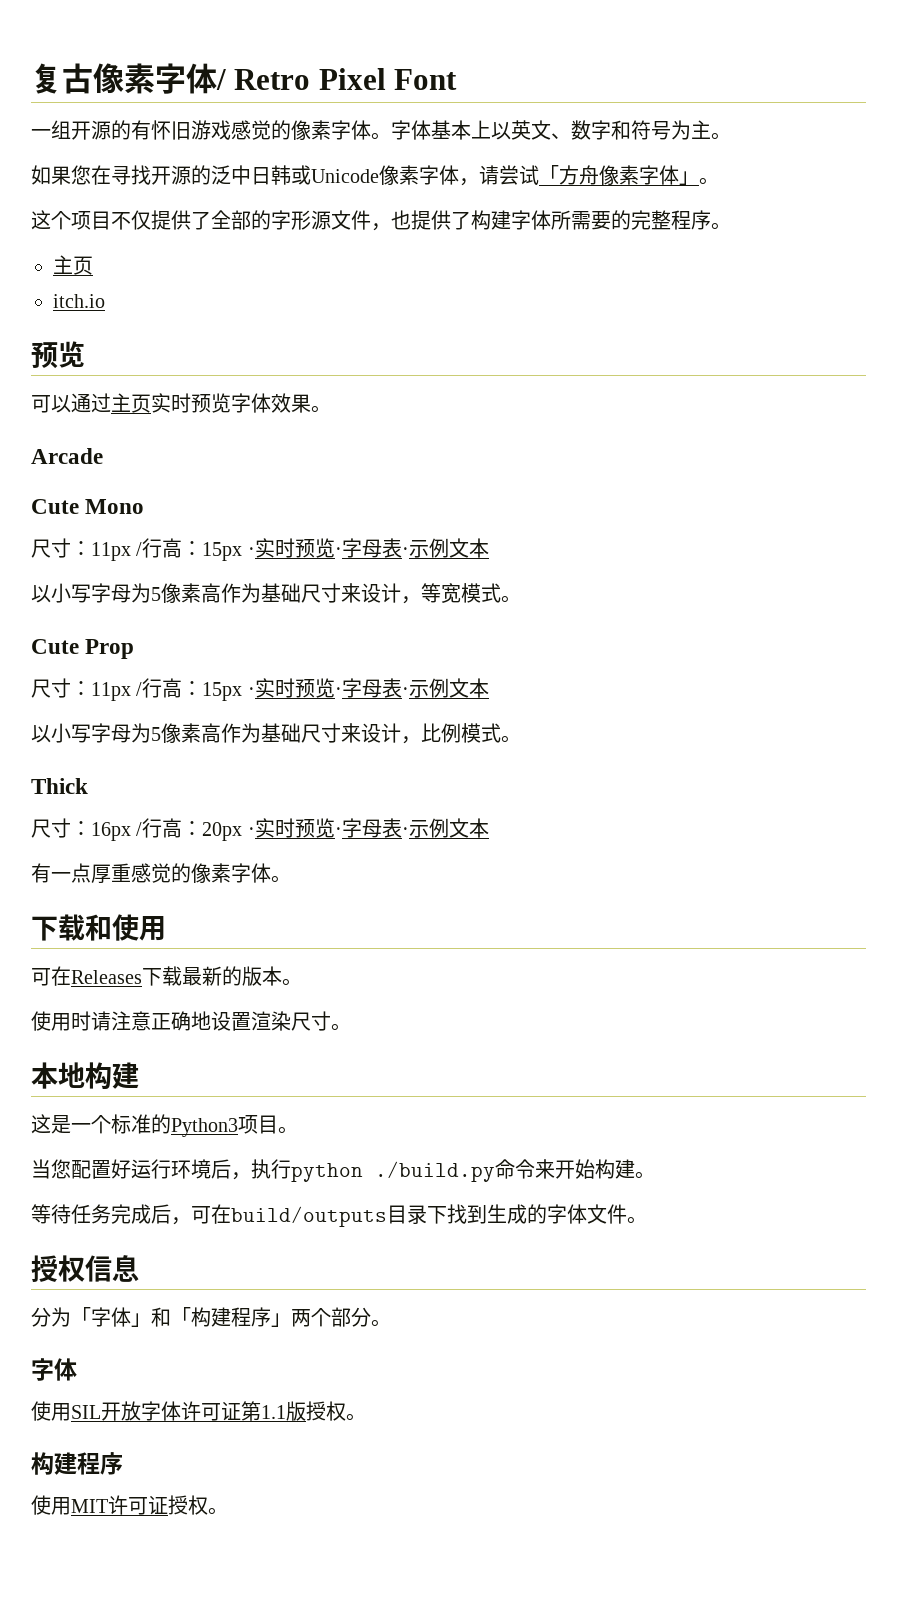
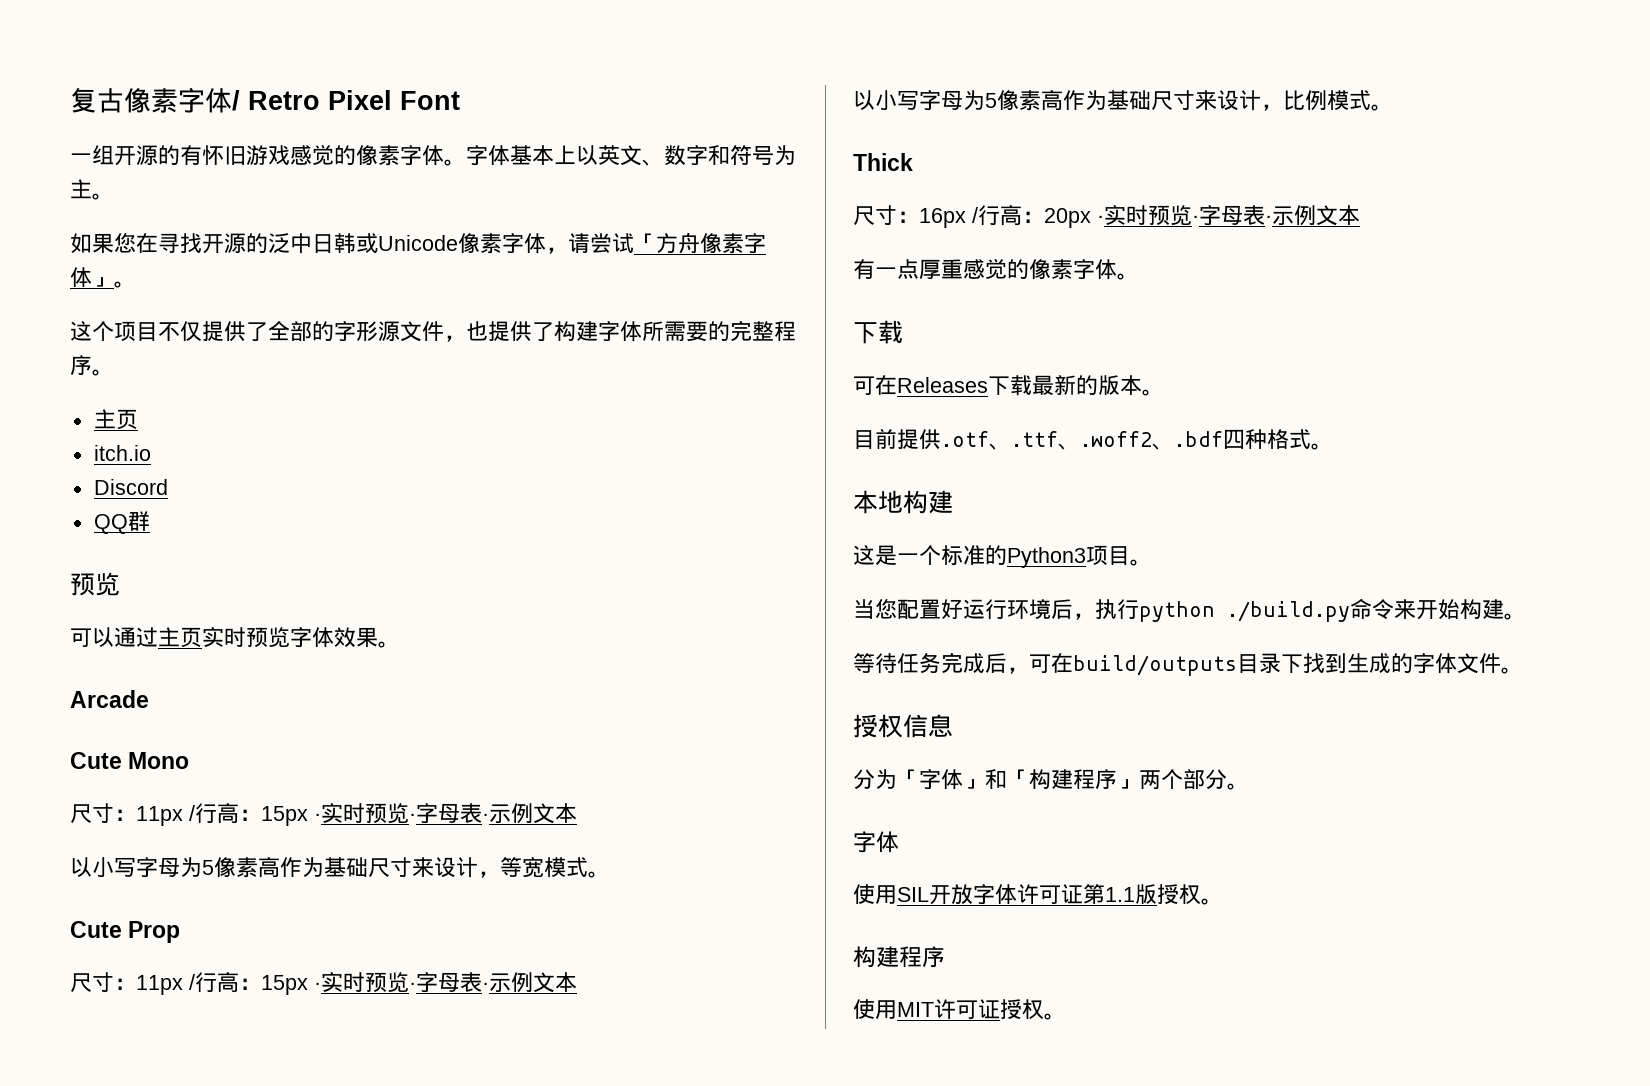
+ Discord
+ QQ群
  有一点厚重感觉的像素字体。
- 下载和使用
+ 下载
- 使用时请注意正确地设置渲染尺寸。
+ 目前提供.otf、.ttf、.woff2、.bdf四种格式。

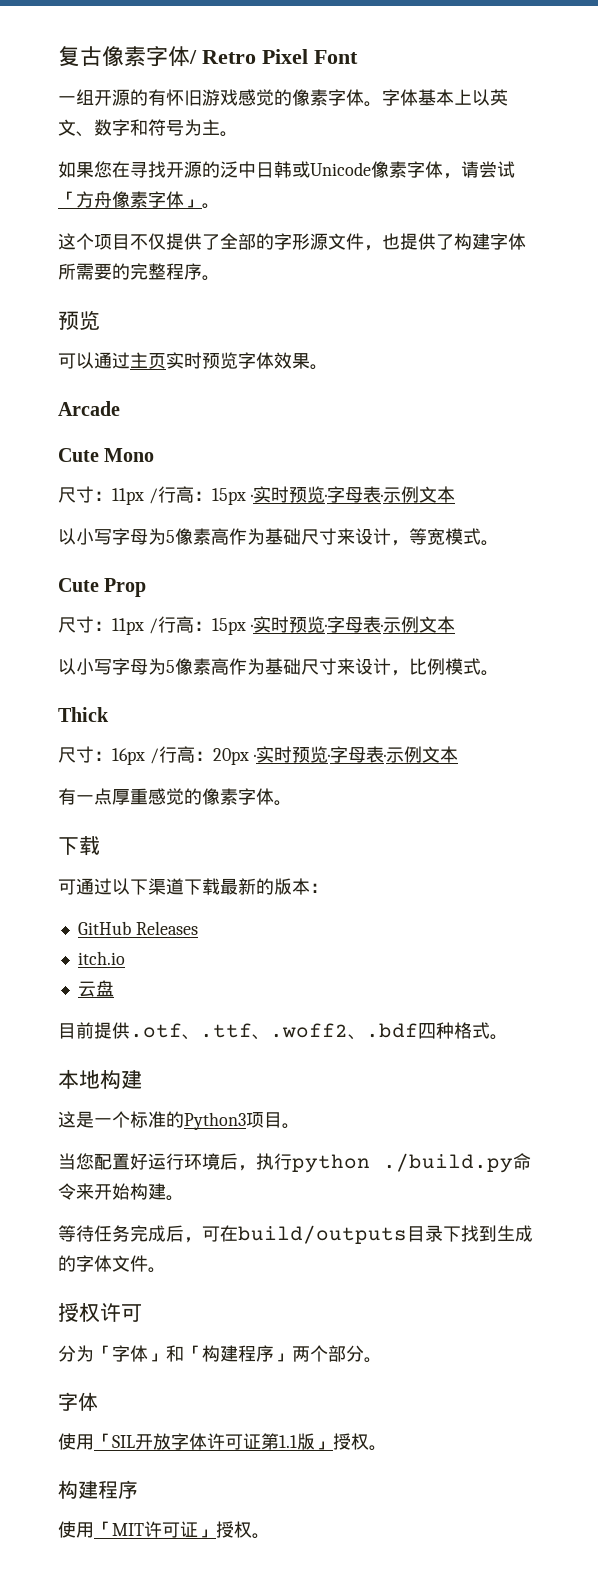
  这个项目不仅提供了全部的字形源文件，也提供了构建字体所需要的完整程序。
- 主页
- itch.io
- Discord
- QQ群
- 可在Releases下载最新的版本。
+ 可通过以下渠道下载最新的版本：
+ GitHub Releases
+ itch.io
+ 云盘
- 授权信息
+ 授权许可
- 使用SIL开放字体许可证第1.1版授权。
+ 使用「SIL开放字体许可证第1.1版」授权。
- 使用MIT许可证授权。
+ 使用「MIT许可证」授权。

